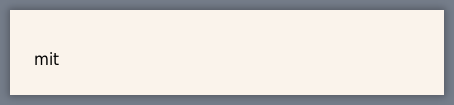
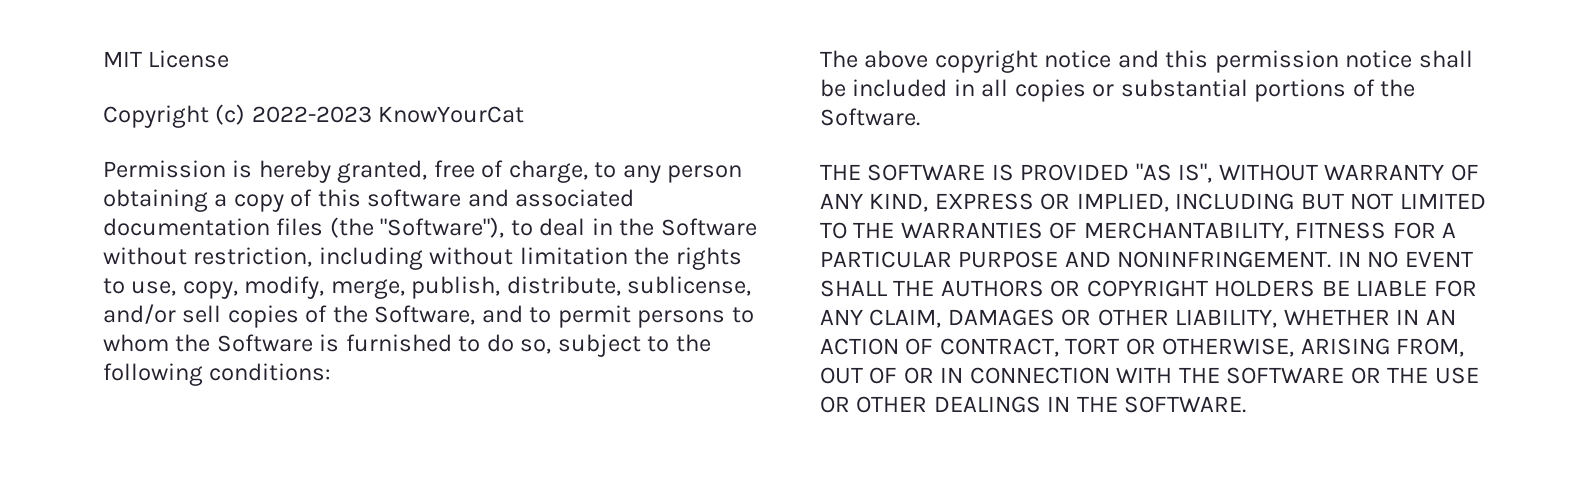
- mit
+ MIT License
+ Copyright (c) 2022-2023 KnowYourCat
+ Permission is hereby granted, free of charge, to any person obtaining a copy of this software and associated documentation files (the "Software"), to deal in the Software without restriction, including without limitation the rights to use, copy, modify, merge, publish, distribute, sublicense, and/or sell copies of the Software, and to permit persons to whom the Software is furnished to do so, subject to the following conditions:
+ The above copyright notice and this permission notice shall be included in all copies or substantial portions of the Software.
+ THE SOFTWARE IS PROVIDED "AS IS", WITHOUT WARRANTY OF ANY KIND, EXPRESS OR IMPLIED, INCLUDING BUT NOT LIMITED TO THE WARRANTIES OF MERCHANTABILITY, FITNESS FOR A PARTICULAR PURPOSE AND NONINFRINGEMENT. IN NO EVENT SHALL THE AUTHORS OR COPYRIGHT HOLDERS BE LIABLE FOR ANY CLAIM, DAMAGES OR OTHER LIABILITY, WHETHER IN AN ACTION OF CONTRACT, TORT OR OTHERWISE, ARISING FROM, OUT OF OR IN CONNECTION WITH THE SOFTWARE OR THE USE OR OTHER DEALINGS IN THE SOFTWARE.

